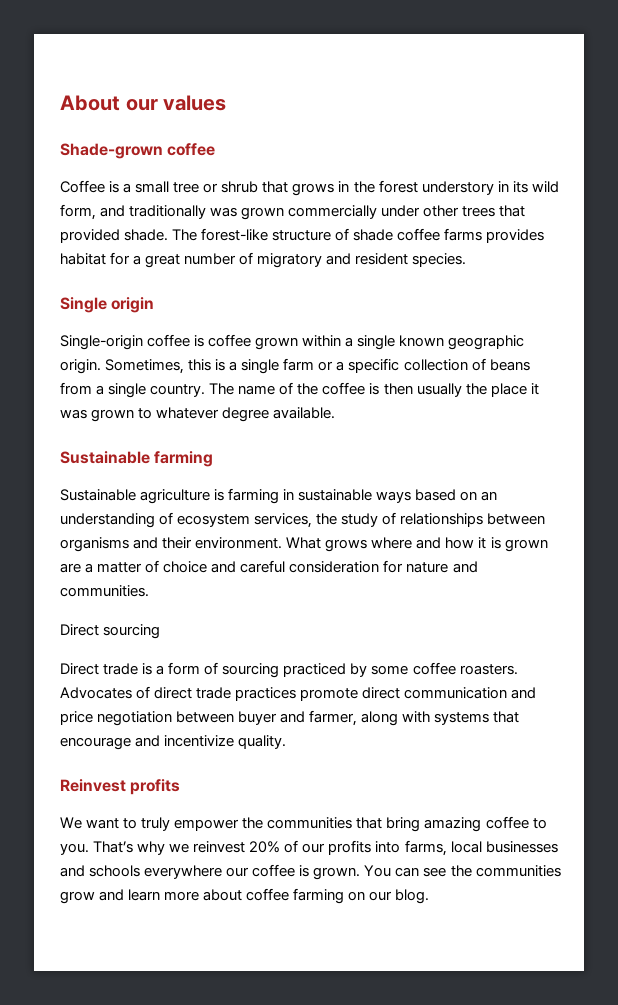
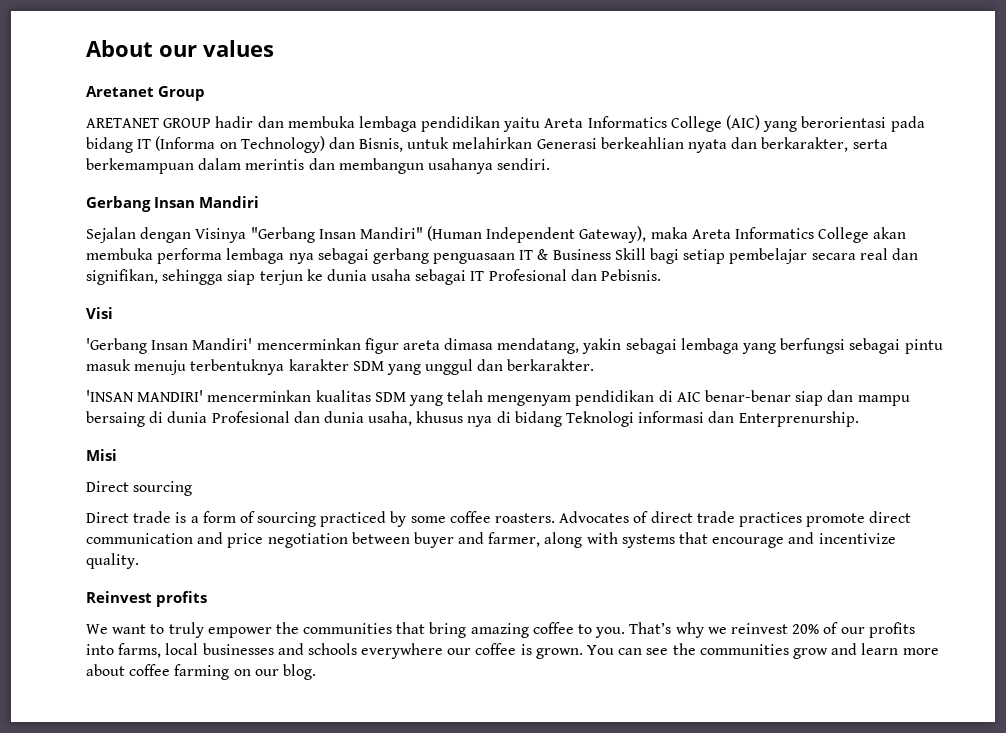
- Shade-grown coffee
- Coffee is a small tree or shrub that grows in the forest understory in its wild form, and traditionally was grown commercially under other trees that provided shade. The forest-like structure of shade coffee farms provides habitat for a great number of migratory and resident species.
- Single origin
- Single-origin coffee is coffee grown within a single known geographic origin. Sometimes, this is a single farm or a specific collection of beans from a single country. The name of the coffee is then usually the place it was grown to whatever degree available.
- Sustainable farming
- Sustainable agriculture is farming in sustainable ways based on an understanding of ecosystem services, the study of relationships between organisms and their environment. What grows where and how it is grown are a matter of choice and careful consideration for nature and communities.
+ Aretanet Group
+ ARETANET GROUP hadir dan membuka lembaga pendidikan yaitu Areta Informatics College (AIC) yang berorientasi pada bidang IT (Informa on Technology) dan Bisnis, untuk melahirkan Generasi berkeahlian nyata dan berkarakter, serta berkemampuan dalam merintis dan membangun usahanya sendiri.
+ Gerbang Insan Mandiri
+ Sejalan dengan Visinya "Gerbang Insan Mandiri" (Human Independent Gateway), maka Areta Informatics College akan membuka performa lembaga nya sebagai gerbang penguasaan IT & Business Skill bagi setiap pembelajar secara real dan signifikan, sehingga siap terjun ke dunia usaha sebagai IT Profesional dan Pebisnis.
+ Visi
+ 'Gerbang Insan Mandiri' mencerminkan figur areta dimasa mendatang, yakin sebagai lembaga yang berfungsi sebagai pintu masuk menuju terbentuknya karakter SDM yang unggul dan berkarakter.
+ 'INSAN MANDIRI' mencerminkan kualitas SDM yang telah mengenyam pendidikan di AIC benar-benar siap dan mampu bersaing di dunia Profesional dan dunia usaha, khusus nya di bidang Teknologi informasi dan Enterprenurship.
+ Misi

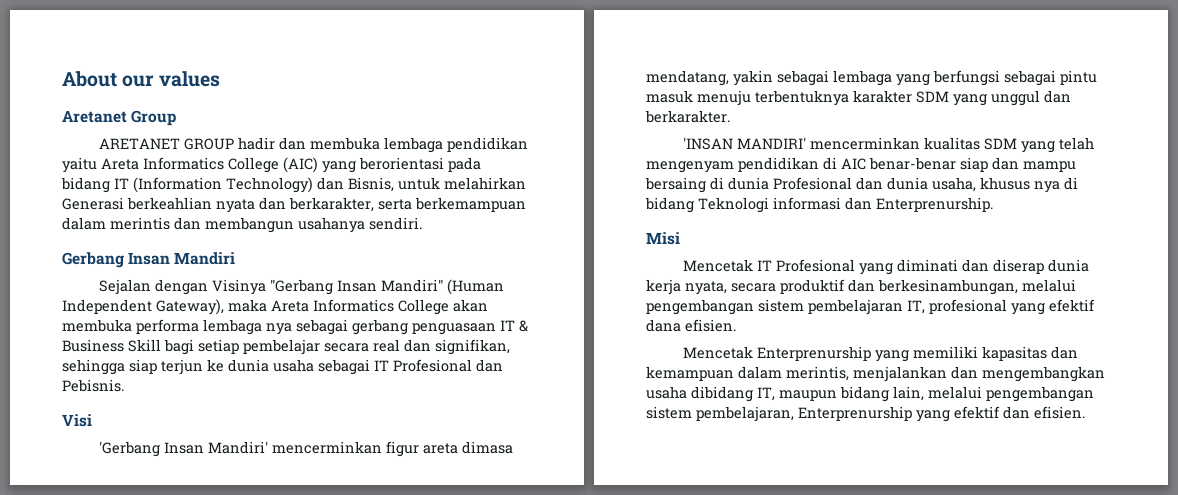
- ARETANET GROUP hadir dan membuka lembaga pendidikan yaitu Areta Informatics College (AIC) yang berorientasi pada bidang IT (Informa on Technology) dan Bisnis, untuk melahirkan Generasi berkeahlian nyata dan berkarakter, serta berkemampuan dalam merintis dan membangun usahanya sendiri.
+ ARETANET GROUP hadir dan membuka lembaga pendidikan yaitu Areta Informatics College (AIC) yang berorientasi pada bidang IT (Information Technology) dan Bisnis, untuk melahirkan Generasi berkeahlian nyata dan berkarakter, serta berkemampuan dalam merintis dan membangun usahanya sendiri.
- Direct sourcing
- Direct trade is a form of sourcing practiced by some coffee roasters. Advocates of direct trade practices promote direct communication and price negotiation between buyer and farmer, along with systems that encourage and incentivize quality.
- Reinvest profits
- We want to truly empower the communities that bring amazing coffee to you. That’s why we reinvest 20% of our profits into farms, local businesses and schools everywhere our coffee is grown. You can see the communities grow and learn more about coffee farming on our blog.
+ Mencetak IT Profesional yang diminati dan diserap dunia kerja nyata, secara produktif dan berkesinambungan, melalui pengembangan sistem pembelajaran IT, profesional yang efektif dana efisien.
+ Mencetak Enterprenurship yang memiliki kapasitas dan kemampuan dalam merintis, menjalankan dan mengembangkan usaha dibidang IT, maupun bidang lain, melalui pengembangan sistem pembelajaran, Enterprenurship yang efektif dan efisien.

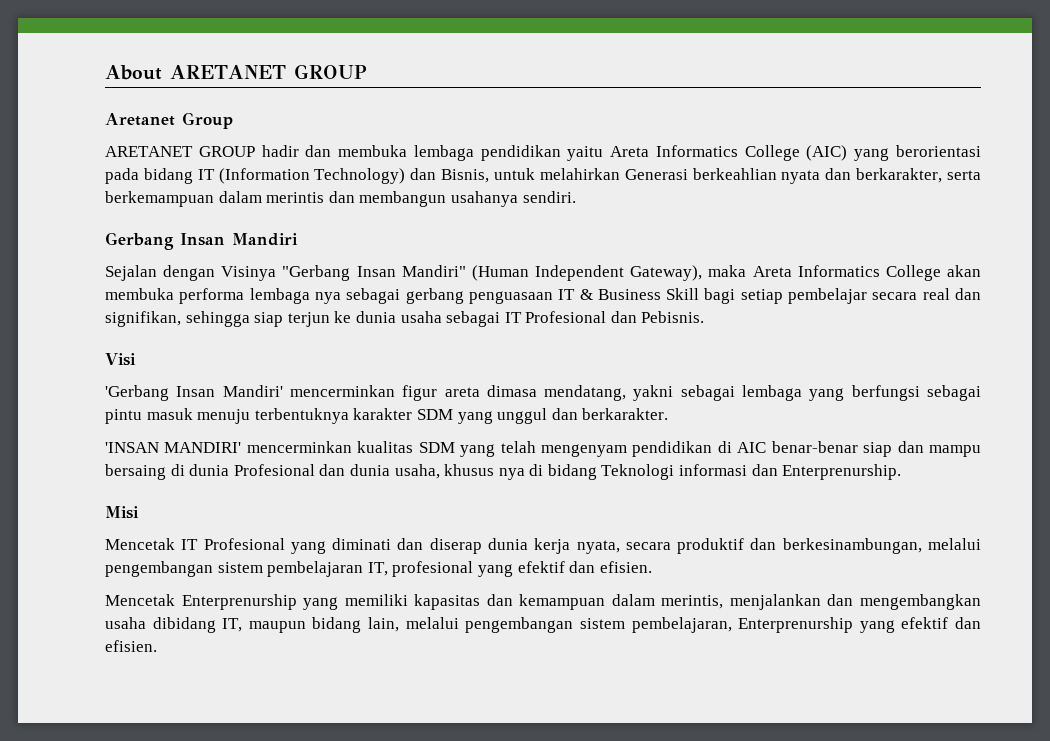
- About our values
+ About ARETANET GROUP
- 'Gerbang Insan Mandiri' mencerminkan figur areta dimasa mendatang, yakin sebagai lembaga yang berfungsi sebagai pintu masuk menuju terbentuknya karakter SDM yang unggul dan berkarakter.
+ 'Gerbang Insan Mandiri' mencerminkan figur areta dimasa mendatang, yakni sebagai lembaga yang berfungsi sebagai pintu masuk menuju terbentuknya karakter SDM yang unggul dan berkarakter.
- Mencetak IT Profesional yang diminati dan diserap dunia kerja nyata, secara produktif dan berkesinambungan, melalui pengembangan sistem pembelajaran IT, profesional yang efektif dana efisien.
+ Mencetak IT Profesional yang diminati dan diserap dunia kerja nyata, secara produktif dan berkesinambungan, melalui pengembangan sistem pembelajaran IT, profesional yang efektif dan efisien.

